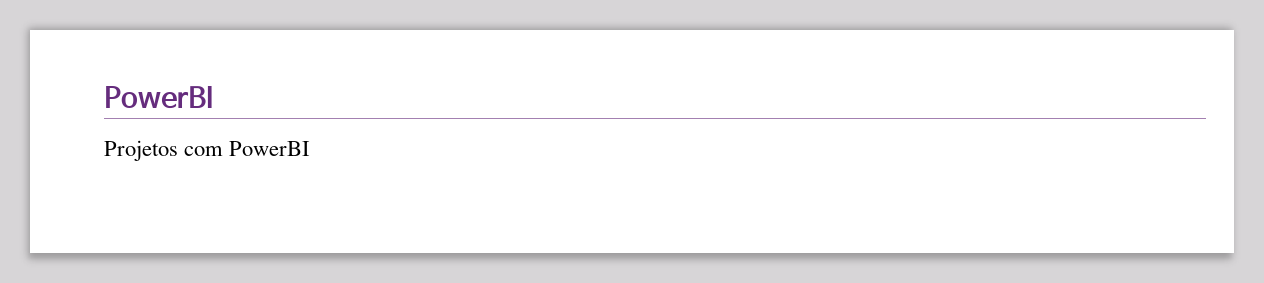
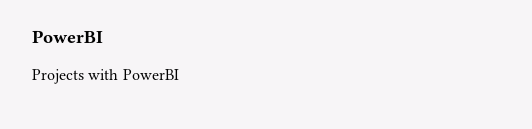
- Projetos com PowerBI
+ Projects with PowerBI

